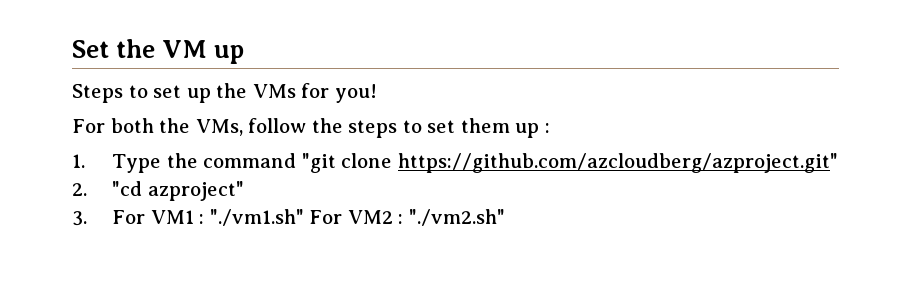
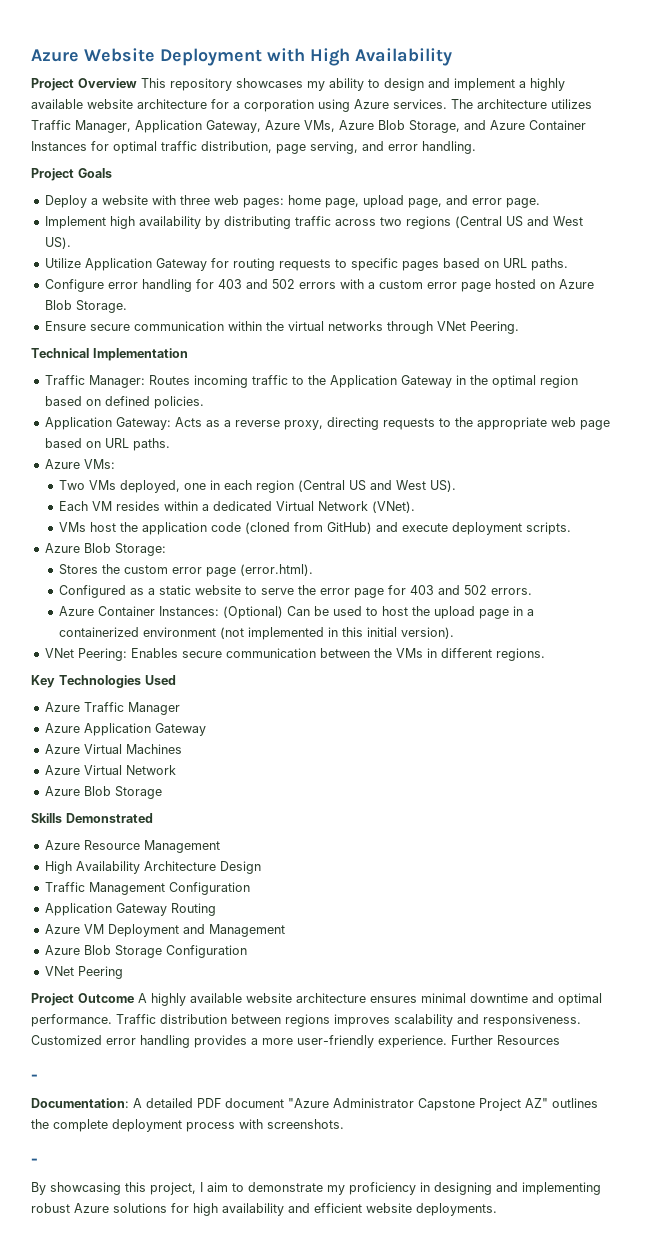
- Set the VM up
- Steps to set up the VMs for you!
- For both the VMs, follow the steps to set them up :
- 1. Type the command "git clone https://github.com/azcloudberg/azproject.git"
- 2. "cd azproject"
- 3. For VM1 : "./vm1.sh" For VM2 : "./vm2.sh"
+ Azure Website Deployment with High Availability
+ Project Overview This repository showcases my ability to design and implement a highly available website architecture for a corporation using Azure services. The architecture utilizes Traffic Manager, Application Gateway, Azure VMs, Azure Blob Storage, and Azure Container Instances for optimal traffic distribution, page serving, and error handling.
+ Project Goals
+ Deploy a website with three web pages: home page, upload page, and error page.
+ Implement high availability by distributing traffic across two regions (Central US and West US).
+ Utilize Application Gateway for routing requests to specific pages based on URL paths.
+ Configure error handling for 403 and 502 errors with a custom error page hosted on Azure Blob Storage.
+ Ensure secure communication within the virtual networks through VNet Peering.
+ Technical Implementation
+ Traffic Manager: Routes incoming traffic to the Application Gateway in the optimal region based on defined policies.
+ Application Gateway: Acts as a reverse proxy, directing requests to the appropriate web page based on URL paths.
+ Azure VMs:
+ Two VMs deployed, one in each region (Central US and West US).
+ Each VM resides within a dedicated Virtual Network (VNet).
+ VMs host the application code (cloned from GitHub) and execute deployment scripts.
+ Azure Blob Storage:
+ Stores the custom error page (error.html).
+ Configured as a static website to serve the error page for 403 and 502 errors.
+ Azure Container Instances: (Optional) Can be used to host the upload page in a containerized environment (not implemented in this initial version).
+ VNet Peering: Enables secure communication between the VMs in different regions.
+ Key Technologies Used
+ Azure Traffic Manager
+ Azure Application Gateway
+ Azure Virtual Machines
+ Azure Virtual Network
+ Azure Blob Storage
+ Skills Demonstrated
+ Azure Resource Management
+ High Availability Architecture Design
+ Traffic Management Configuration
+ Application Gateway Routing
+ Azure VM Deployment and Management
+ Azure Blob Storage Configuration
+ VNet Peering
+ Project Outcome A highly available website architecture ensures minimal downtime and optimal performance. Traffic distribution between regions improves scalability and responsiveness. Customized error handling provides a more user-friendly experience. Further Resources
+ -
+ Documentation: A detailed PDF document "Azure Administrator Capstone Project AZ" outlines the complete deployment process with screenshots.
+ -
+ By showcasing this project, I aim to demonstrate my proficiency in designing and implementing robust Azure solutions for high availability and efficient website deployments.

